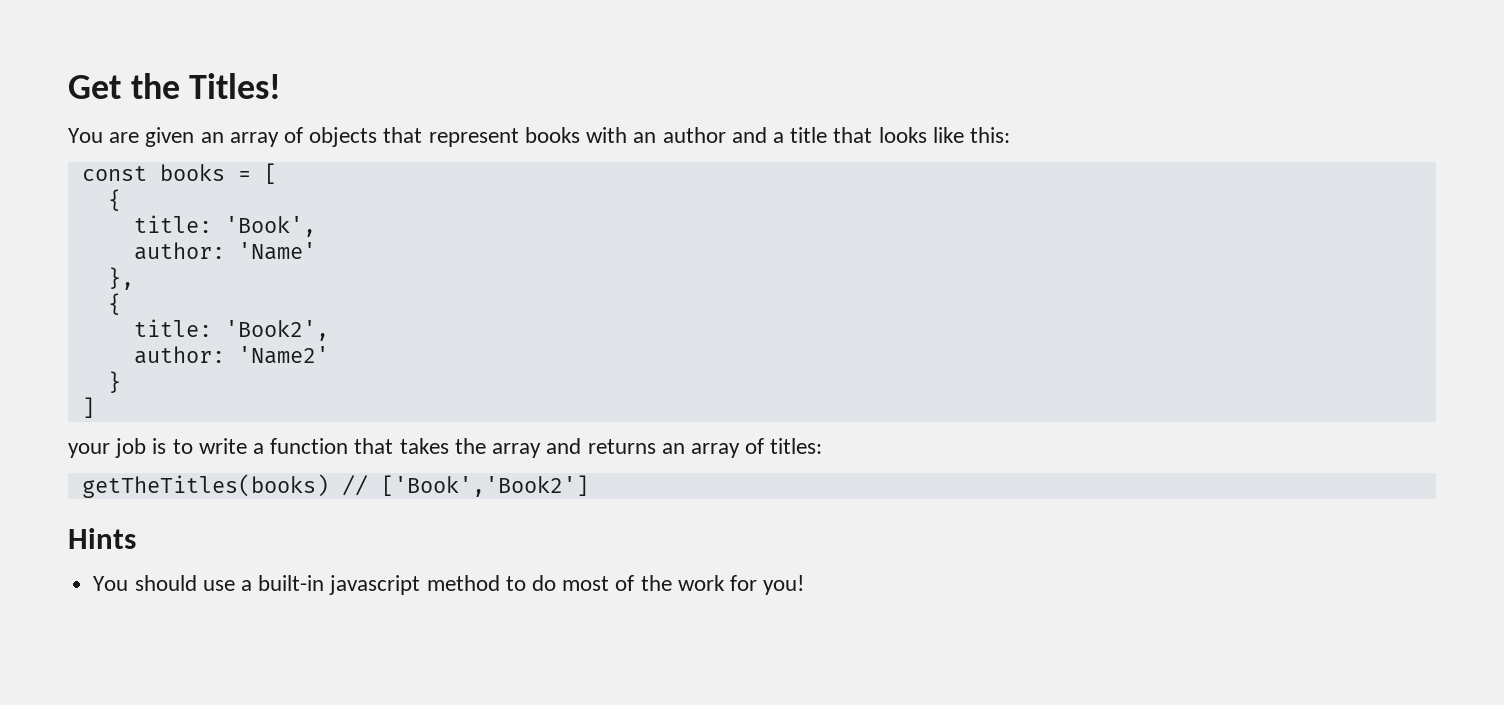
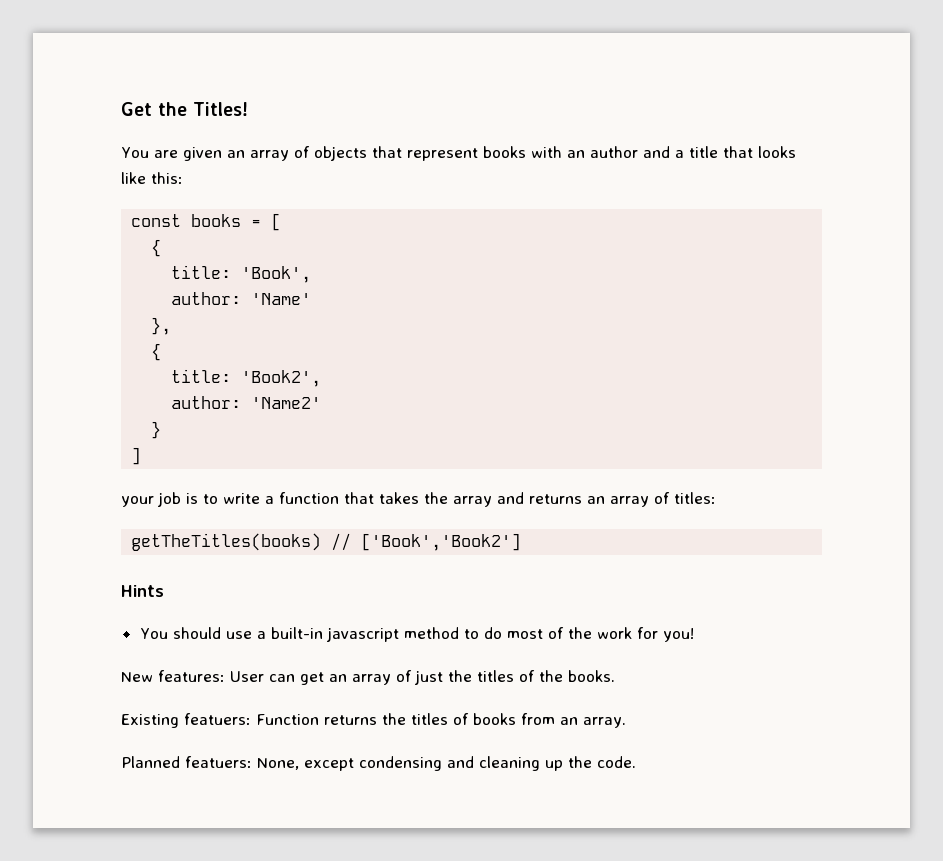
+ New features: User can get an array of just the titles of the books.
+ Existing featuers: Function returns the titles of books from an array.
+ Planned featuers: None, except condensing and cleaning up the code.

